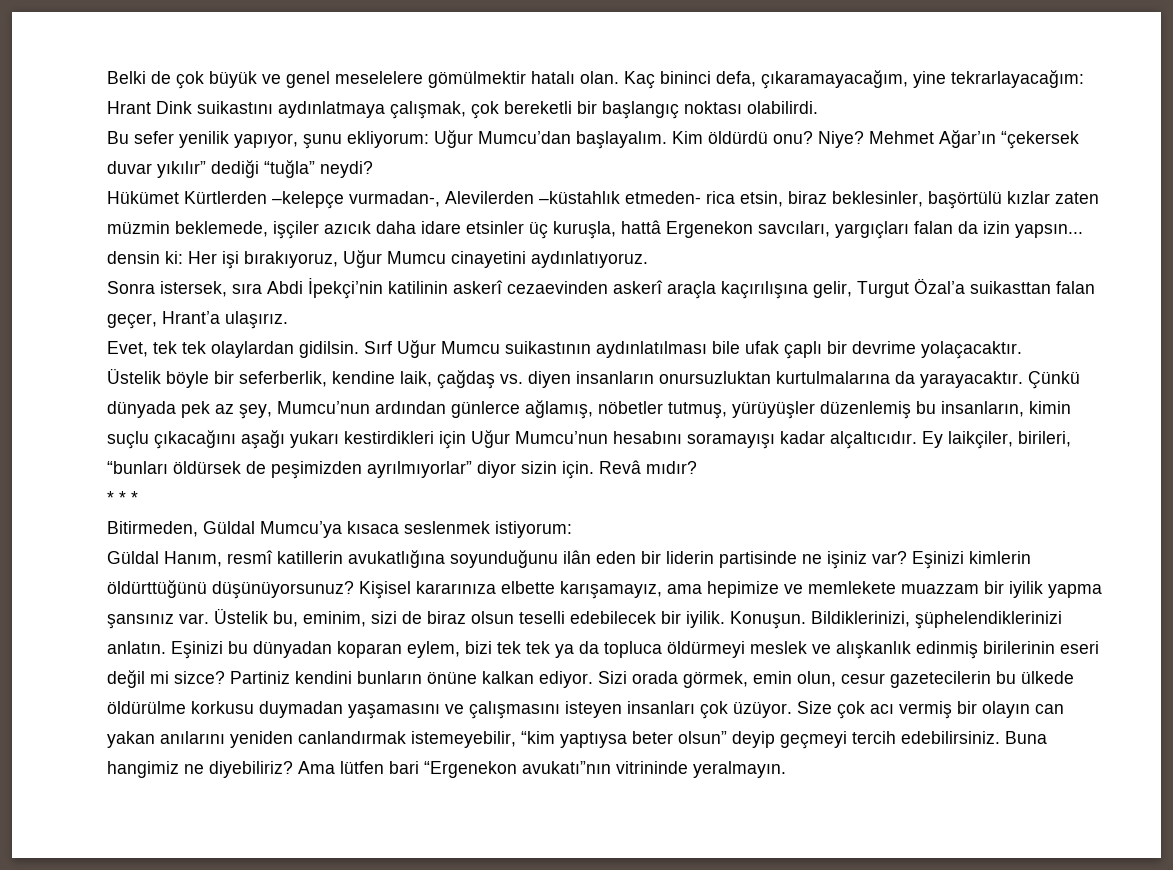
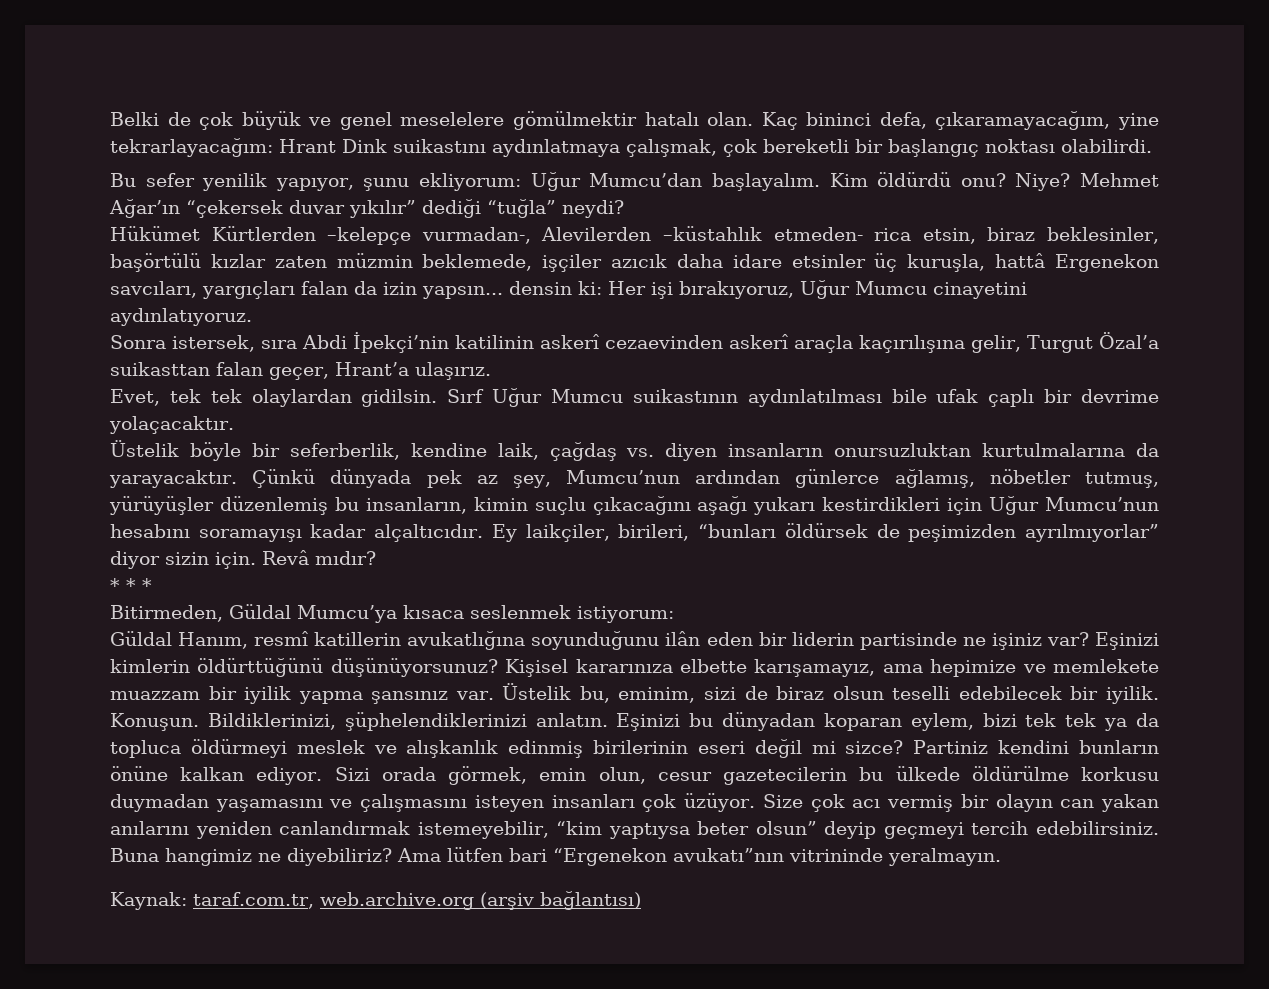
+ Kaynak: taraf.com.tr, web.archive.org (arşiv bağlantısı)

